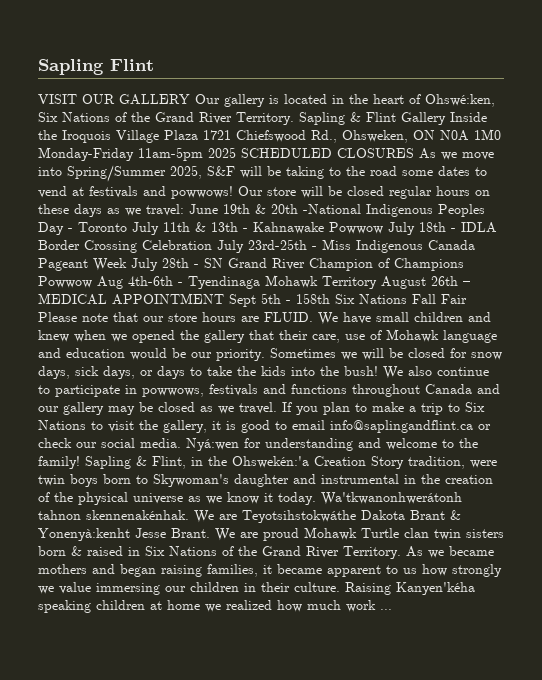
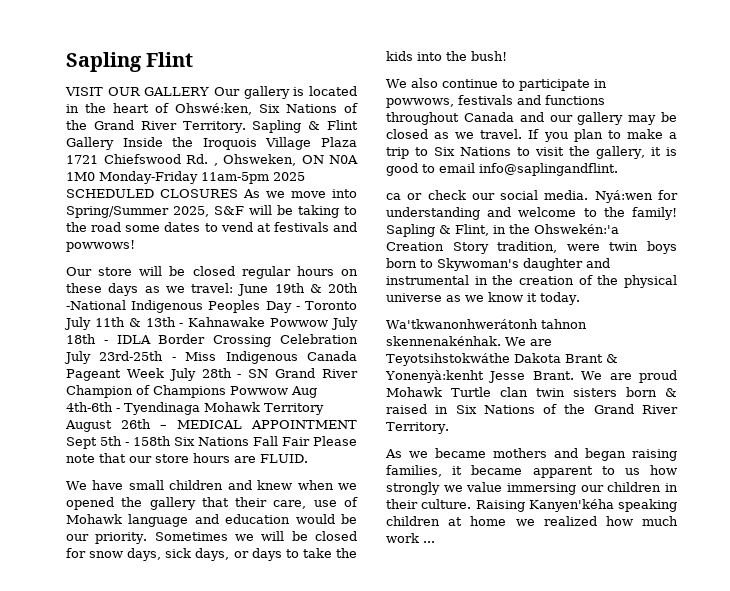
- Sapling & Flint Gallery Inside the Iroquois Village Plaza 1721 Chiefswood Rd., Ohsweken, ON N0A 1M0 Monday-Friday 11am-5pm 2025 SCHEDULED CLOSURES As we move into Spring/Summer 2025, S&F will be taking to the road some dates to vend at festivals and powwows! Our store will be closed regular hours on these days as we travel:
+ Sapling & Flint Gallery Inside the Iroquois Village Plaza 1721 Chiefswood Rd. , Ohsweken, ON N0A 1M0 Monday-Friday 11am-5pm 2025 SCHEDULED CLOSURES As we move into Spring/Summer 2025, S&F will be taking to the road some dates to vend at festivals and powwows!
+ Our store will be closed regular hours on these days as we travel:
- June 19th & 20th -National Indigenous Peoples Day - Toronto July 11th & 13th - Kahnawake Powwow July 18th - IDLA Border Crossing Celebration July 23rd-25th - Miss Indigenous Canada Pageant Week July 28th - SN Grand River Champion of Champions Powwow Aug 4th-6th - Tyendinaga Mohawk Territory August 26th – MEDICAL APPOINTMENT Sept 5th - 158th Six Nations Fall Fair Please note that our store hours are FLUID. We have small children and knew when we opened the gallery that their care, use of Mohawk language and education would be our priority.
+ June 19th & 20th -National Indigenous Peoples Day - Toronto July 11th & 13th - Kahnawake Powwow July 18th - IDLA Border Crossing Celebration July 23rd-25th - Miss Indigenous Canada Pageant Week July 28th - SN Grand River Champion of Champions Powwow Aug 4th-6th - Tyendinaga Mohawk Territory August 26th – MEDICAL APPOINTMENT Sept 5th - 158th Six Nations Fall Fair Please note that our store hours are FLUID.
+ We have small children and knew when we opened the gallery that their care, use of Mohawk language and education would be our priority.
- Sometimes we will be closed for snow days, sick days, or days to take the kids into the bush! We also continue to participate in powwows, festivals and functions throughout Canada and our gallery may be closed as we travel.
+ Sometimes we will be closed for snow days, sick days, or days to take the kids into the bush!
+ We also continue to participate in powwows, festivals and functions throughout Canada and our gallery may be closed as we travel.
- If you plan to make a trip to Six Nations to visit the gallery, it is good to email info@saplingandflint.ca or check our social media.
+ If you plan to make a trip to Six Nations to visit the gallery, it is good to email info@saplingandflint.
+ ca or check our social media.
- Sapling & Flint, in the Ohswekén:'a Creation Story tradition, were twin boys born to Skywoman's daughter and instrumental in the creation of the physical universe as we know it today. Wa'tkwanonhwerátonh tahnon skennenakénhak.
+ Sapling & Flint, in the Ohswekén:'a Creation Story tradition, were twin boys born to Skywoman's daughter and instrumental in the creation of the physical universe as we know it today.
+ Wa'tkwanonhwerátonh tahnon skennenakénhak.
- We are proud Mohawk Turtle clan twin sisters born & raised in Six Nations of the Grand River Territory. As we became mothers and began raising families, it became apparent to us how strongly we value immersing our children in their culture.
+ We are proud Mohawk Turtle clan twin sisters born & raised in Six Nations of the Grand River Territory.
+ As we became mothers and began raising families, it became apparent to us how strongly we value immersing our children in their culture.

